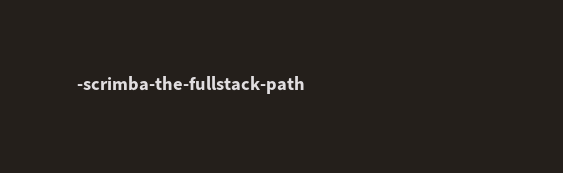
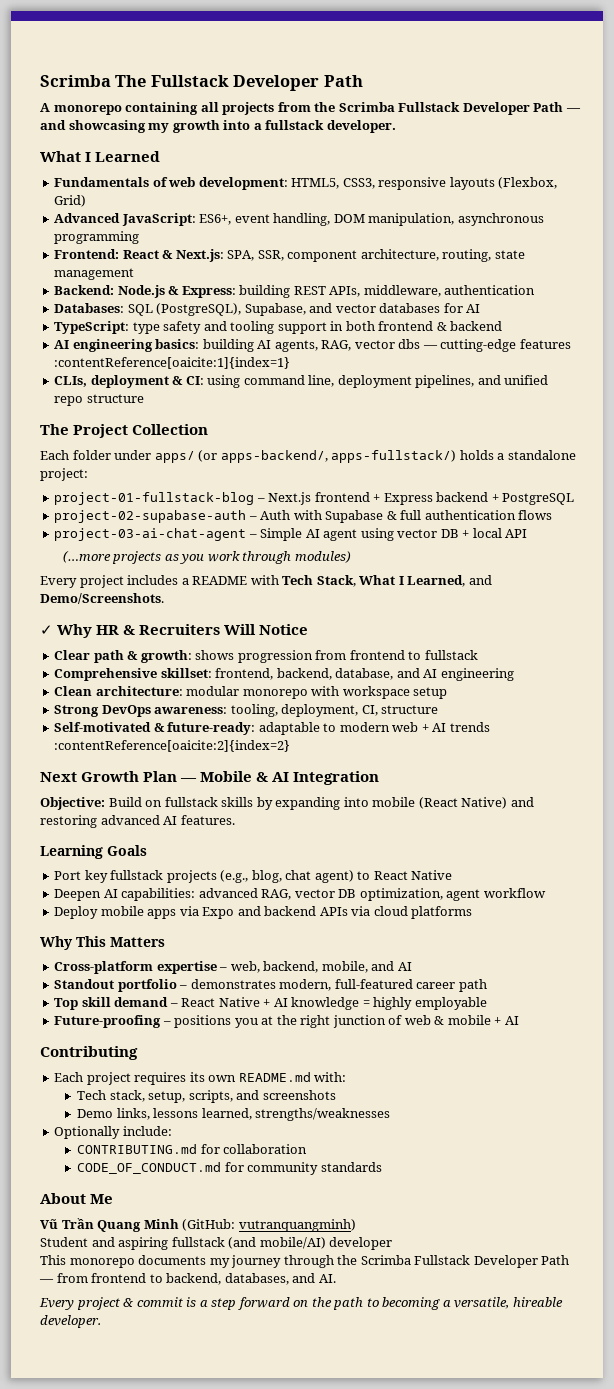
- -scrimba-the-fullstack-path
+ Scrimba The Fullstack Developer Path
+ A monorepo containing all projects from the Scrimba Fullstack Developer Path — and showcasing my growth into a fullstack developer.
+ What I Learned
+ Fundamentals of web development: HTML5, CSS3, responsive layouts (Flexbox, Grid)
+ Advanced JavaScript: ES6+, event handling, DOM manipulation, asynchronous programming
+ Frontend: React & Next.js: SPA, SSR, component architecture, routing, state management
+ Backend: Node.js & Express: building REST APIs, middleware, authentication
+ Databases: SQL (PostgreSQL), Supabase, and vector databases for AI
+ TypeScript: type safety and tooling support in both frontend & backend
+ AI engineering basics: building AI agents, RAG, vector dbs — cutting-edge features :contentReference[oaicite:1]{index=1}
+ CLIs, deployment & CI: using command line, deployment pipelines, and unified repo structure
+ The Project Collection
+ Each folder under apps/ (or apps-backend/, apps-fullstack/) holds a standalone project:
+ project-01-fullstack-blog – Next.js frontend + Express backend + PostgreSQL
+ project-02-supabase-auth – Auth with Supabase & full authentication flows
+ project-03-ai-chat-agent – Simple AI agent using vector DB + local API
+ (…more projects as you work through modules)
+ Every project includes a README with Tech Stack, What I Learned, and Demo/Screenshots.
+ ✓ Why HR & Recruiters Will Notice
+ Clear path & growth: shows progression from frontend to fullstack
+ Comprehensive skillset: frontend, backend, database, and AI engineering
+ Clean architecture: modular monorepo with workspace setup
+ Strong DevOps awareness: tooling, deployment, CI, structure
+ Self-motivated & future-ready: adaptable to modern web + AI trends :contentReference[oaicite:2]{index=2}
+ Next Growth Plan — Mobile & AI Integration
+ Objective: Build on fullstack skills by expanding into mobile (React Native) and restoring advanced AI features.
+ Learning Goals
+ Port key fullstack projects (e.g., blog, chat agent) to React Native
+ Deepen AI capabilities: advanced RAG, vector DB optimization, agent workflow
+ Deploy mobile apps via Expo and backend APIs via cloud platforms
+ Why This Matters
+ Cross-platform expertise – web, backend, mobile, and AI
+ Standout portfolio – demonstrates modern, full-featured career path
+ Top skill demand – React Native + AI knowledge = highly employable
+ Future-proofing – positions you at the right junction of web & mobile + AI
+ Contributing
+ Each project requires its own README.md with:
+ Tech stack, setup, scripts, and screenshots
+ Demo links, lessons learned, strengths/weaknesses
+ Optionally include:
+ CONTRIBUTING.md for collaboration
+ CODE_OF_CONDUCT.md for community standards
+ About Me
+ Vũ Trần Quang Minh (GitHub: vutranquangminh)
+ Student and aspiring fullstack (and mobile/AI) developer
+ This monorepo documents my journey through the Scrimba Fullstack Developer Path — from frontend to backend, databases, and AI.
+ Every project & commit is a step forward on the path to becoming a versatile, hireable developer.

